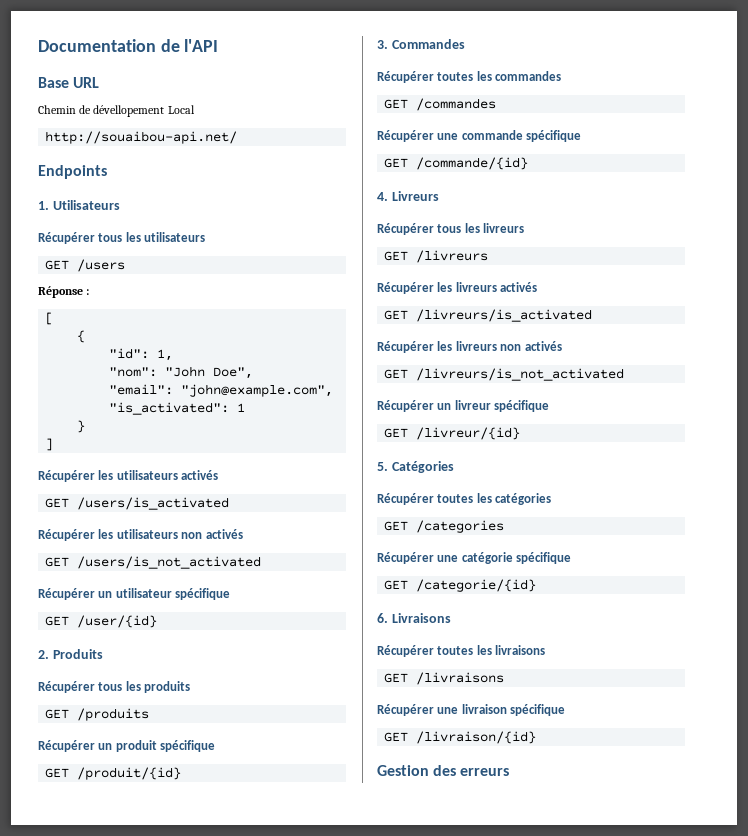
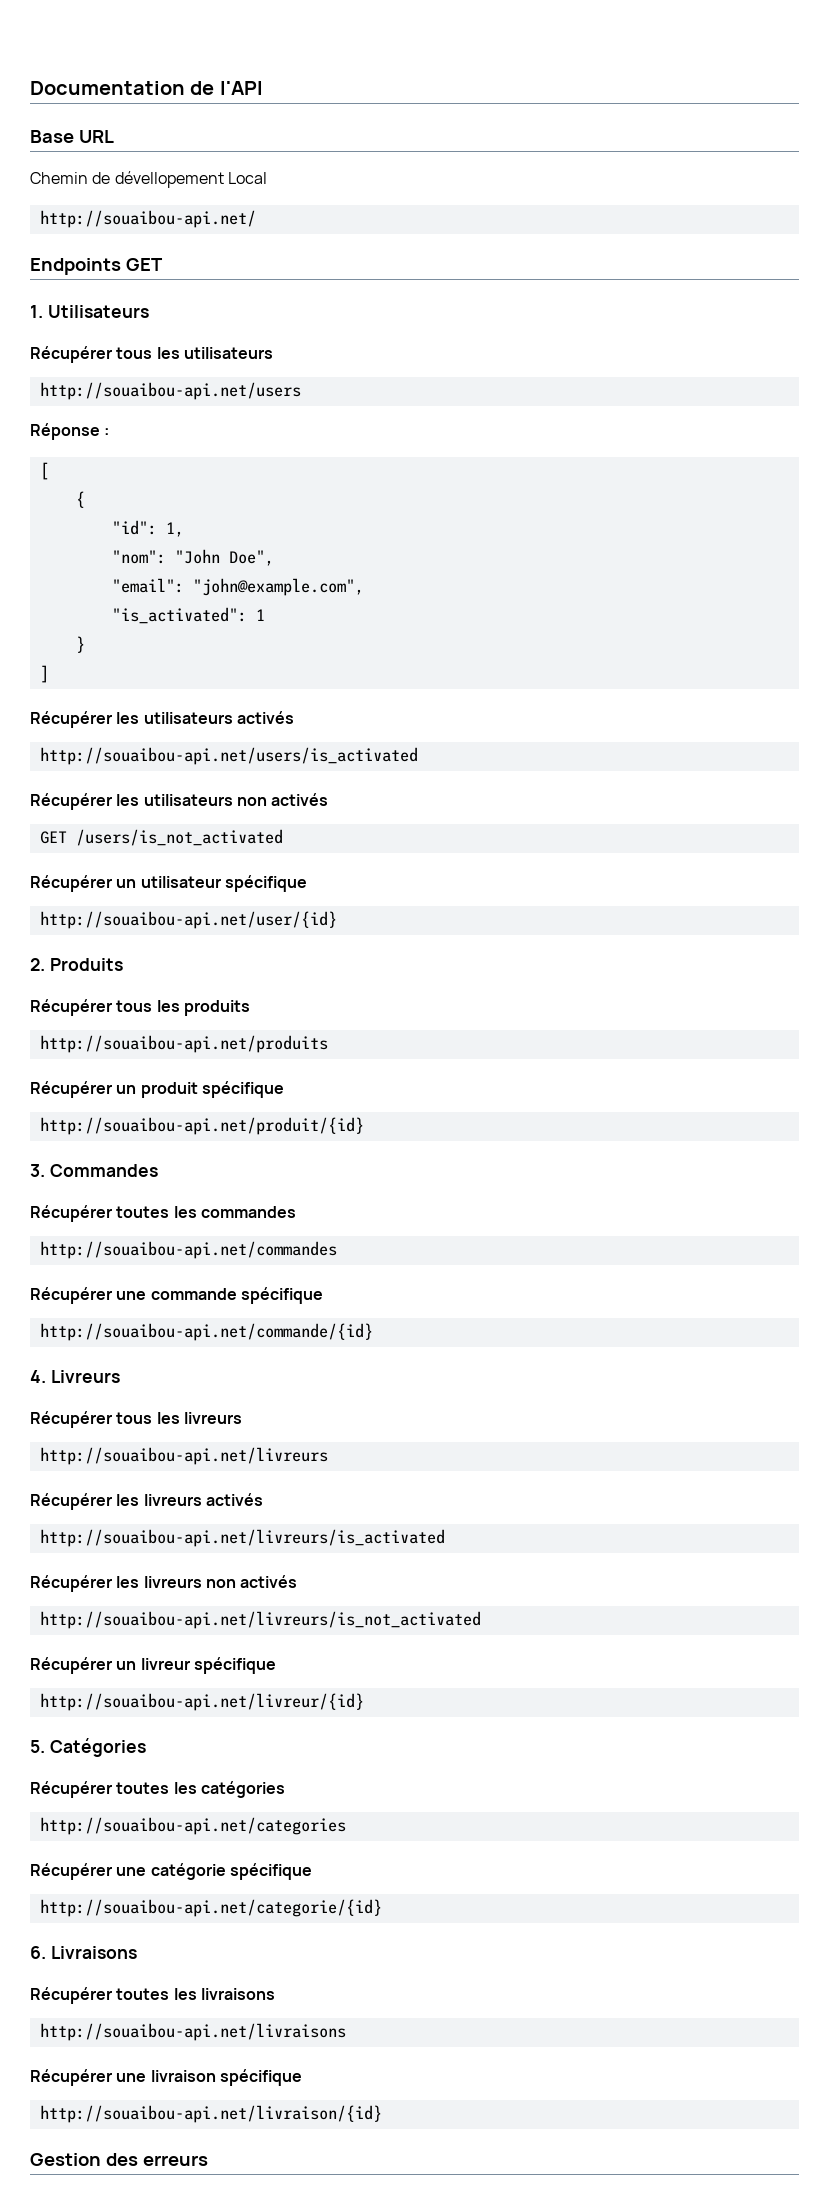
- Endpoints
+ Endpoints GET
- GET /users
+ http://souaibou-api.net/users
- GET /users/is_activated
+ http://souaibou-api.net/users/is_activated
- GET /user/{id}
+ http://souaibou-api.net/user/{id}
- GET /produits
+ http://souaibou-api.net/produits
- GET /produit/{id}
+ http://souaibou-api.net/produit/{id}
- GET /commandes
+ http://souaibou-api.net/commandes
- GET /commande/{id}
+ http://souaibou-api.net/commande/{id}
- GET /livreurs
+ http://souaibou-api.net/livreurs
- GET /livreurs/is_activated
+ http://souaibou-api.net/livreurs/is_activated
- GET /livreurs/is_not_activated
+ http://souaibou-api.net/livreurs/is_not_activated
- GET /livreur/{id}
+ http://souaibou-api.net/livreur/{id}
- GET /categories
+ http://souaibou-api.net/categories
- GET /categorie/{id}
+ http://souaibou-api.net/categorie/{id}
- GET /livraisons
+ http://souaibou-api.net/livraisons
- GET /livraison/{id}
+ http://souaibou-api.net/livraison/{id}

